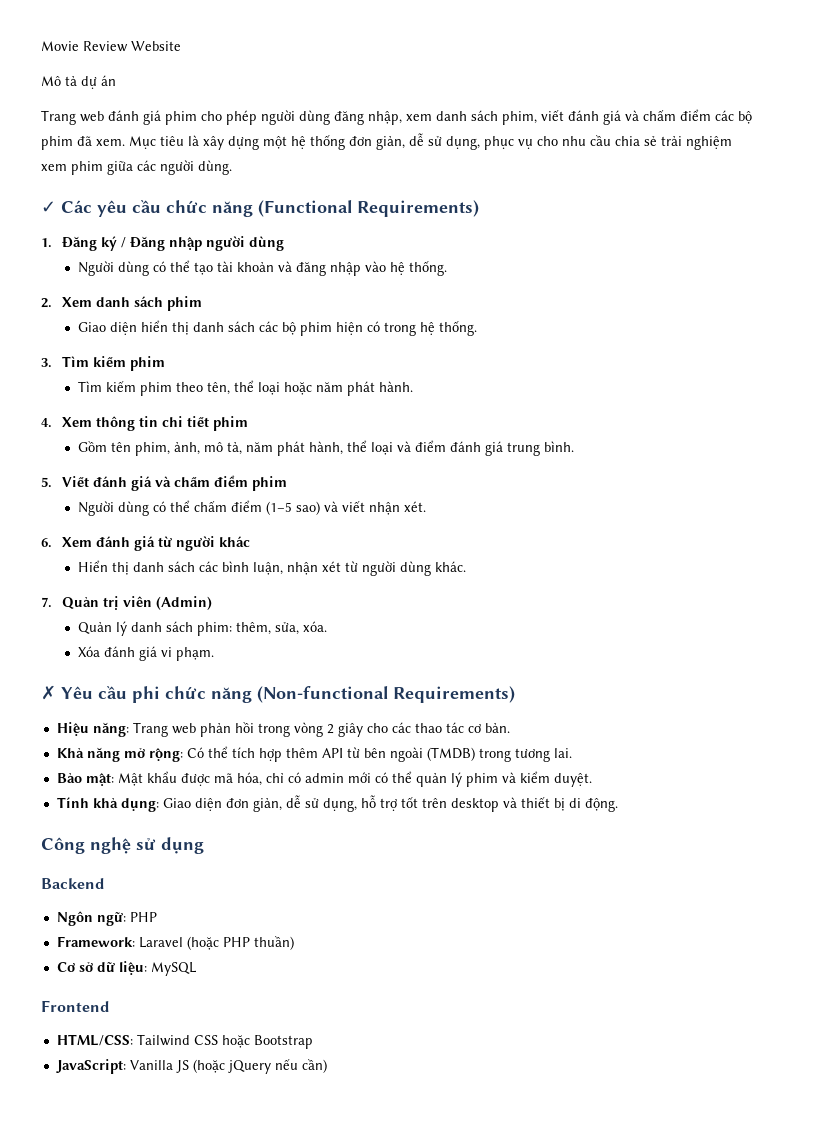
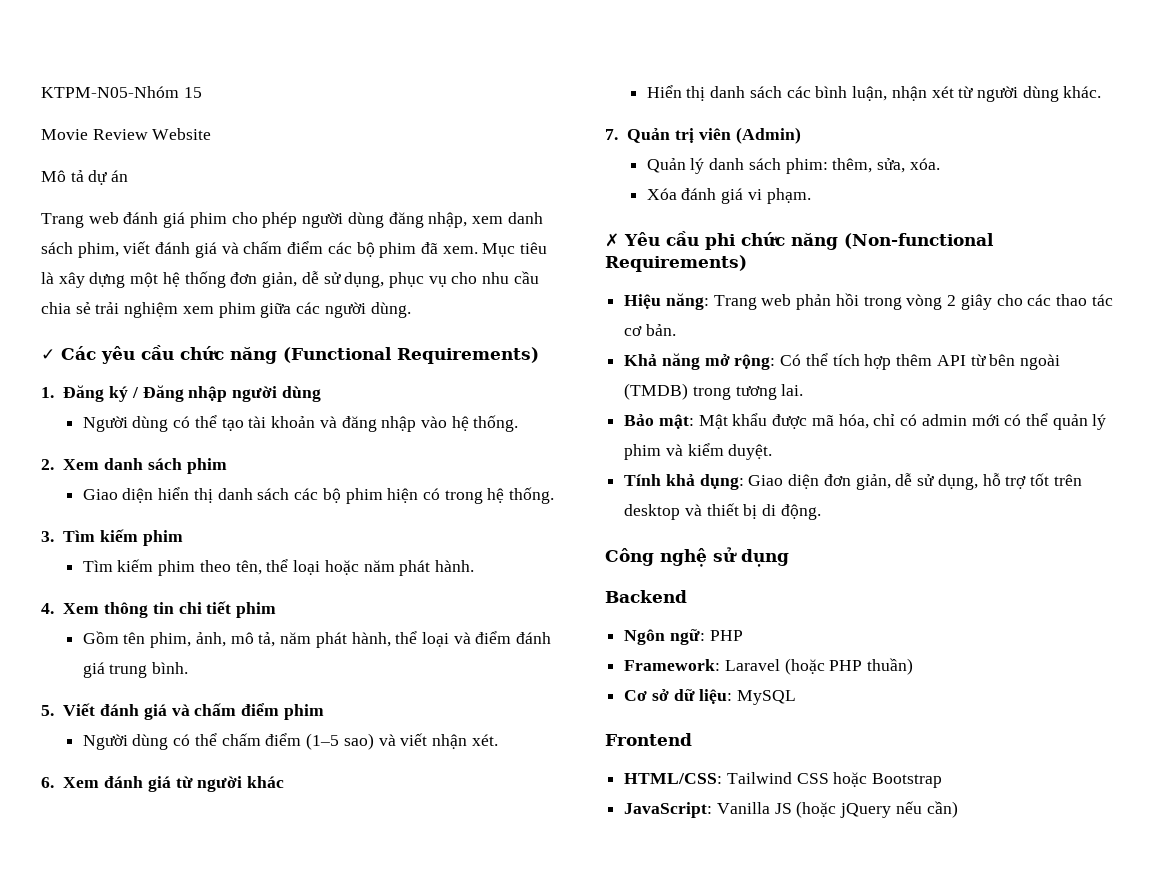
+ KTPM-N05-Nhóm 15

